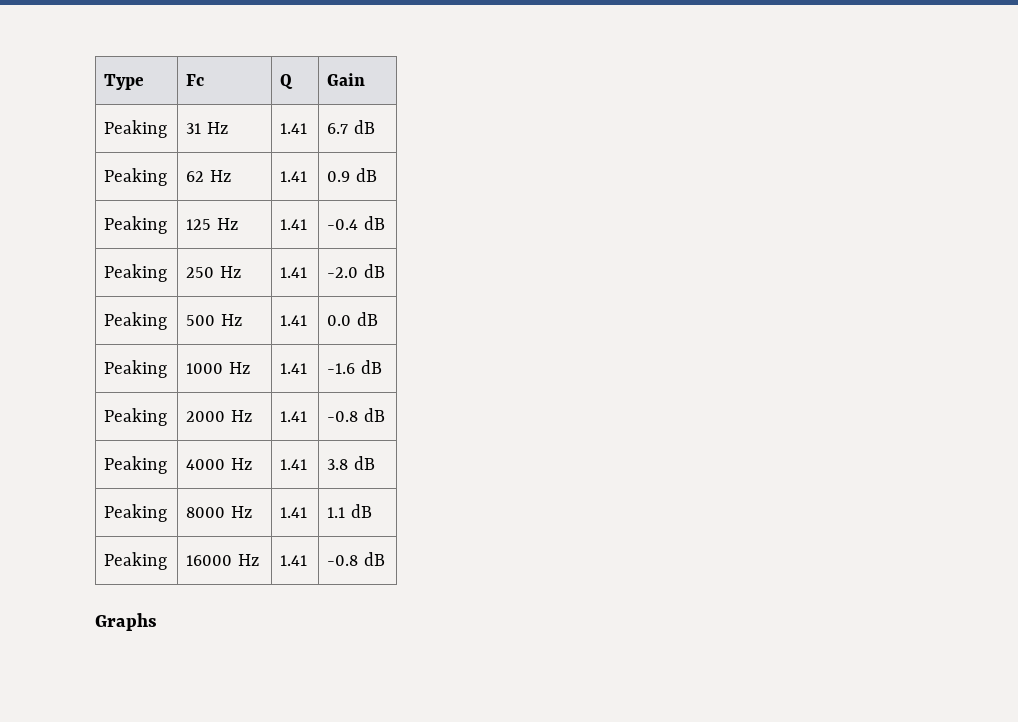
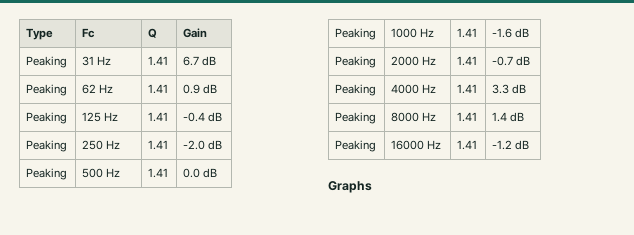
- Peaking | 2000 Hz | 1.41 | -0.8 dB
+ Peaking | 2000 Hz | 1.41 | -0.7 dB
- Peaking | 4000 Hz | 1.41 | 3.8 dB
+ Peaking | 4000 Hz | 1.41 | 3.3 dB
- Peaking | 8000 Hz | 1.41 | 1.1 dB
+ Peaking | 8000 Hz | 1.41 | 1.4 dB
- Peaking | 16000 Hz | 1.41 | -0.8 dB
+ Peaking | 16000 Hz | 1.41 | -1.2 dB

